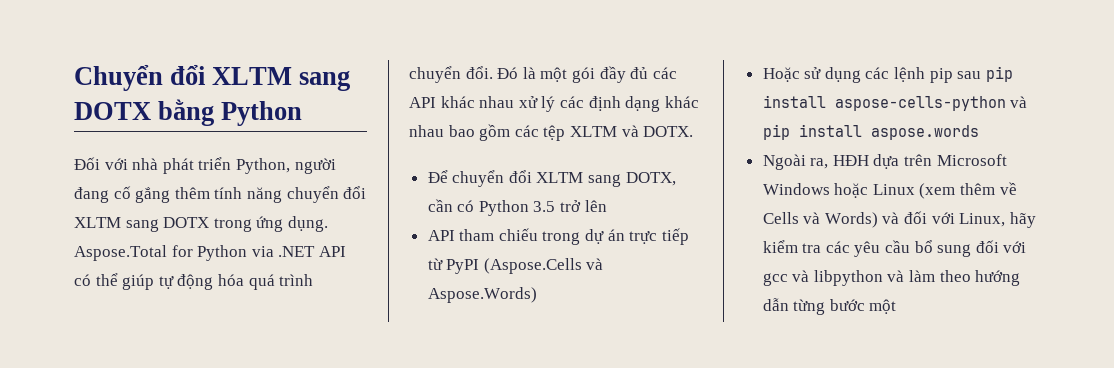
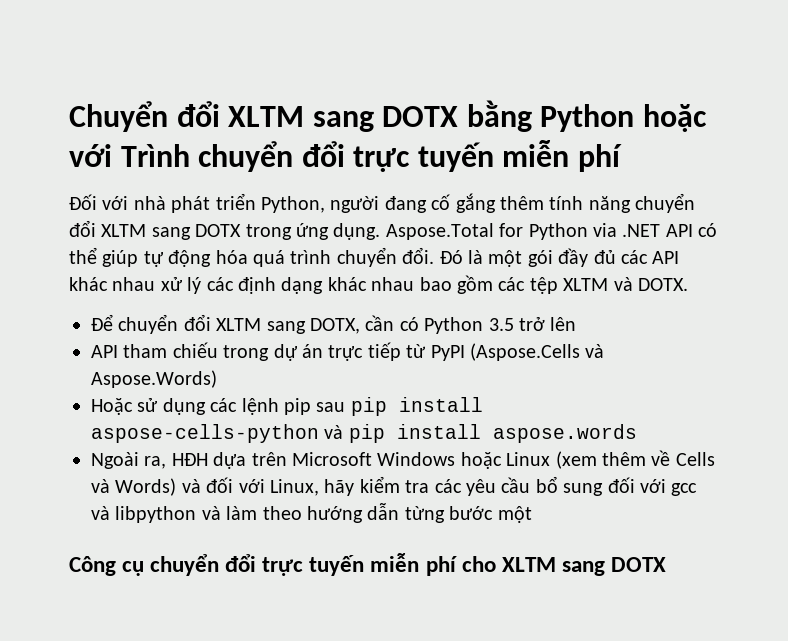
- Chuyển đổi XLTM sang DOTX bằng Python
+ Chuyển đổi XLTM sang DOTX bằng Python hoặc với Trình chuyển đổi trực tuyến miễn phí
+ Công cụ chuyển đổi trực tuyến miễn phí cho XLTM sang DOTX

